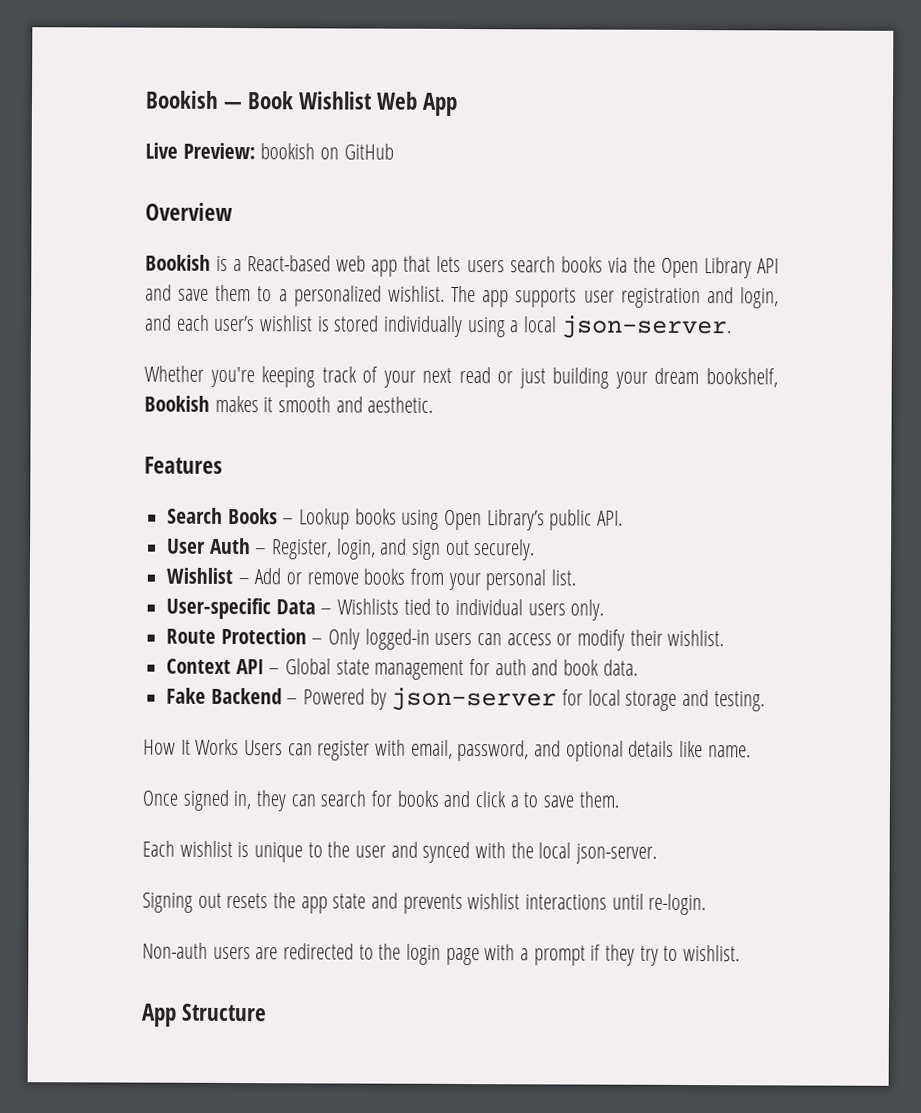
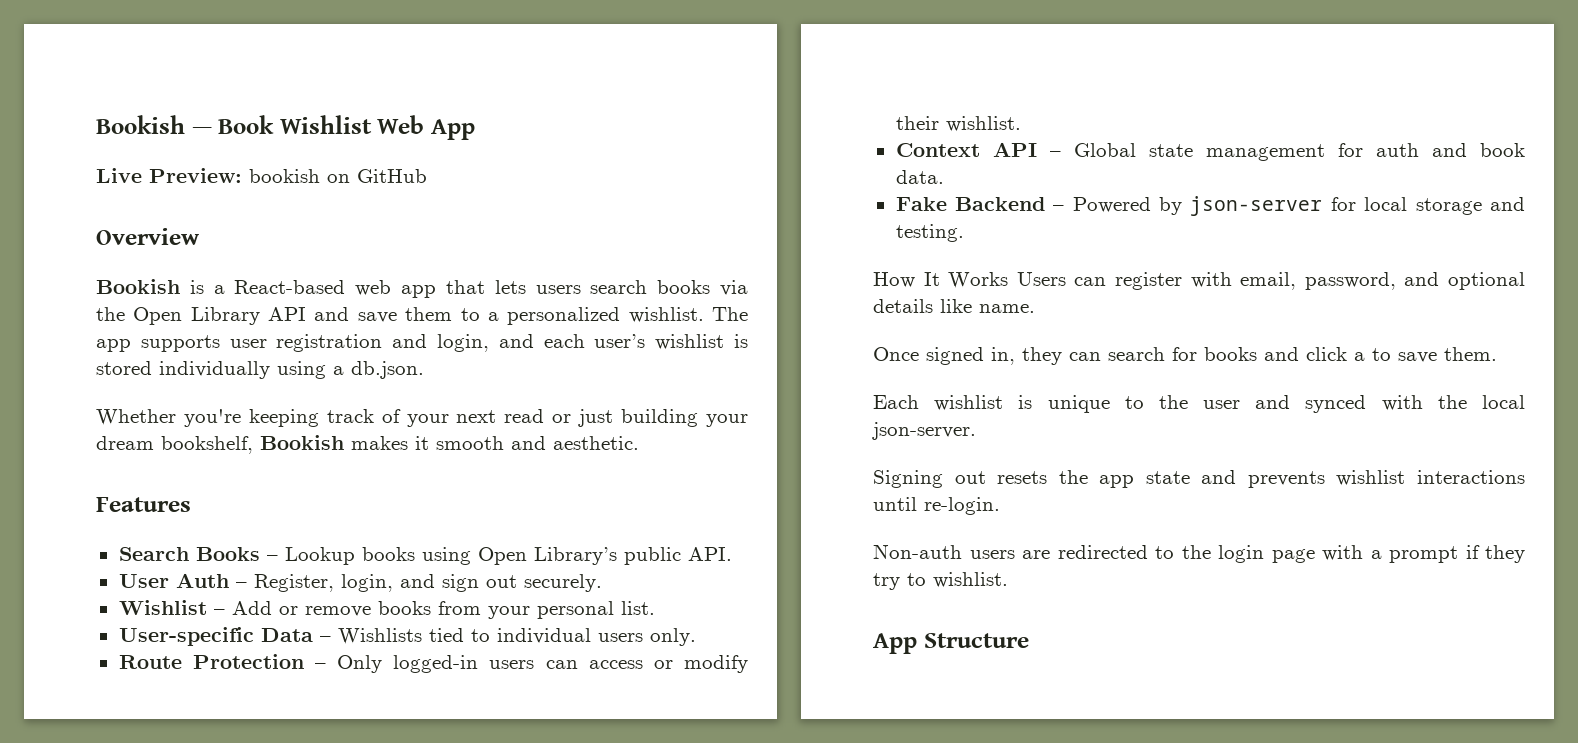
- The app supports user registration and login, and each user’s wishlist is stored individually using a local json-server.
+ The app supports user registration and login, and each user’s wishlist is stored individually using a db.json.

